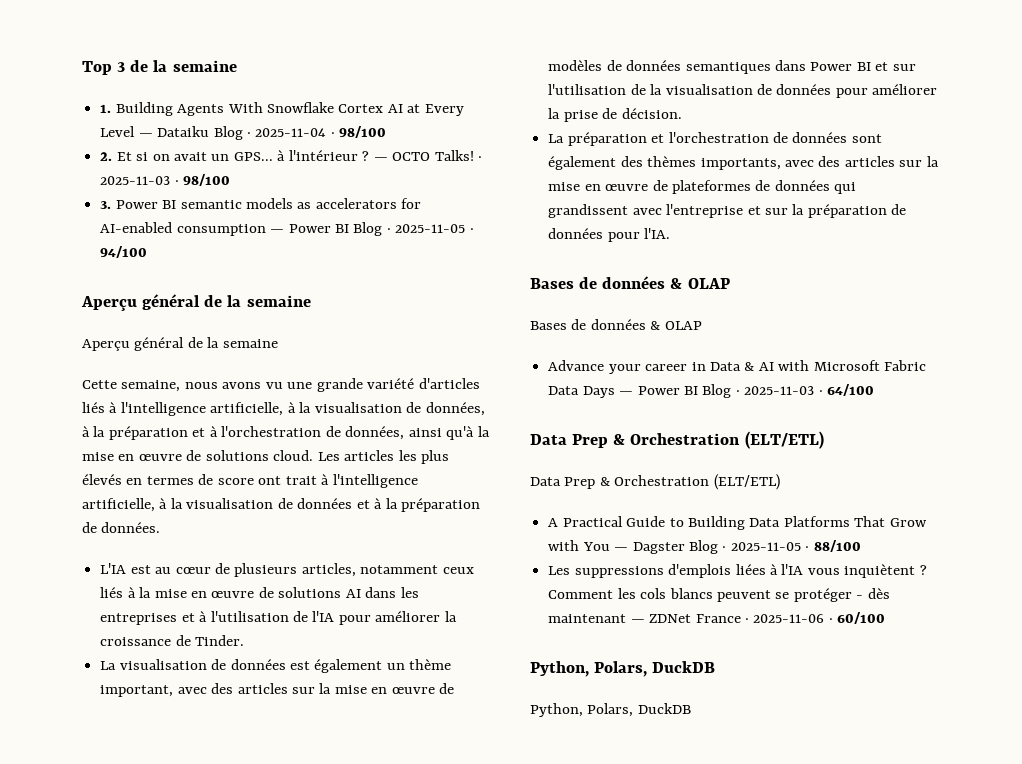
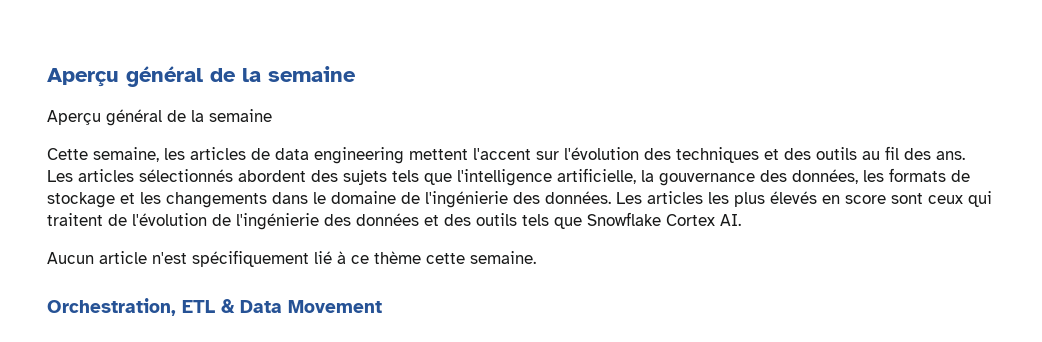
- Top 3 de la semaine
- 1. Building Agents With Snowflake Cortex AI at Every Level — Dataiku Blog · 2025-11-04 · 98/100
- 2. Et si on avait un GPS... à l'intérieur ? — OCTO Talks! · 2025-11-03 · 98/100
- 3. Power BI semantic models as accelerators for AI-enabled consumption — Power BI Blog · 2025-11-05 · 94/100
- Cette semaine, nous avons vu une grande variété d'articles liés à l'intelligence artificielle, à la visualisation de données, à la préparation et à l'orchestration de données, ainsi qu'à la mise en œuvre de solutions cloud.
+ Cette semaine, les articles de data engineering mettent l'accent sur l'évolution des techniques et des outils au fil des ans. Les articles sélectionnés abordent des sujets tels que l'intelligence artificielle, la gouvernance des données, les formats de stockage et les changements dans le domaine de l'ingénierie des données.
- Les articles les plus élevés en termes de score ont trait à l'intelligence artificielle, à la visualisation de données et à la préparation de données.
- L'IA est au cœur de plusieurs articles, notamment ceux liés à la mise en œuvre de solutions AI dans les entreprises et à l'utilisation de l'IA pour améliorer la croissance de Tinder.
- La visualisation de données est également un thème important, avec des articles sur la mise en œuvre de modèles de données semantiques dans Power BI et sur l'utilisation de la visualisation de données pour améliorer la prise de décision.
- La préparation et l'orchestration de données sont également des thèmes importants, avec des articles sur la mise en œuvre de plateformes de données qui grandissent avec l'entreprise et sur la préparation de données pour l'IA.
- Bases de données & OLAP
- Bases de données & OLAP
- Advance your career in Data & AI with Microsoft Fabric Data Days — Power BI Blog · 2025-11-03 · 64/100
- Data Prep & Orchestration (ELT/ETL)
- Data Prep & Orchestration (ELT/ETL)
- A Practical Guide to Building Data Platforms That Grow with You — Dagster Blog · 2025-11-05 · 88/100
- Les suppressions d'emplois liées à l'IA vous inquiètent ? Comment les cols blancs peuvent se protéger - dès maintenant — ZDNet France · 2025-11-06 · 60/100
- Python, Polars, DuckDB
- Python, Polars, DuckDB
+ Les articles les plus élevés en score sont ceux qui traitent de l'évolution de l'ingénierie des données et des outils tels que Snowflake Cortex AI.
+ Aucun article n'est spécifiquement lié à ce thème cette semaine.
+ Orchestration, ETL & Data Movement

